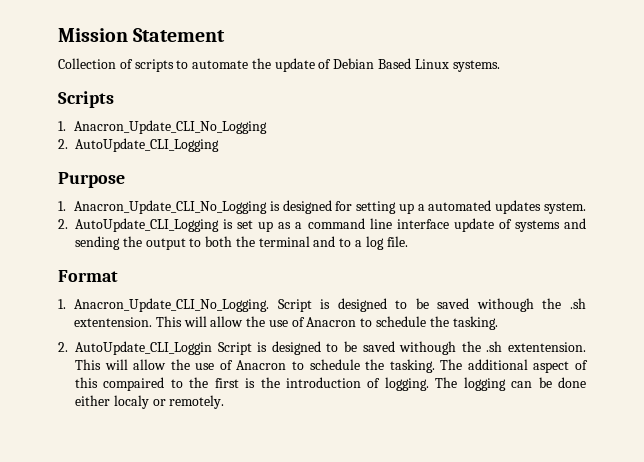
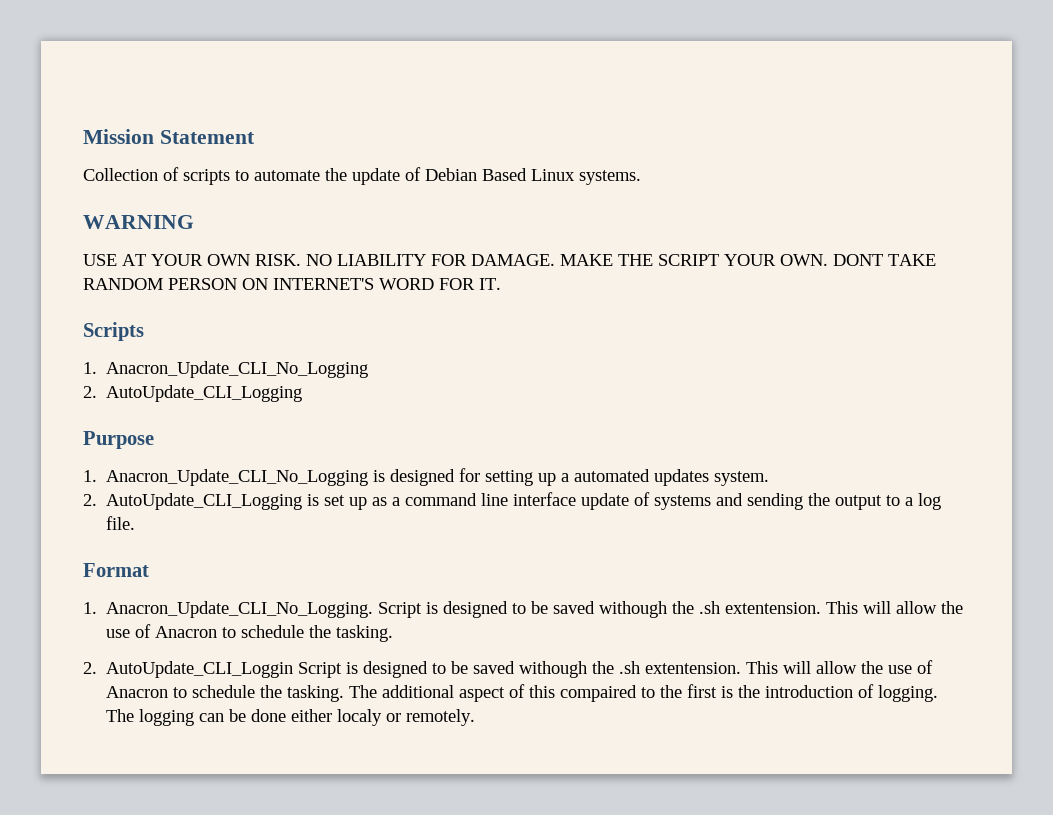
+ WARNING
+ USE AT YOUR OWN RISK. NO LIABILITY FOR DAMAGE. MAKE THE SCRIPT YOUR OWN. DONT TAKE RANDOM PERSON ON INTERNET'S WORD FOR IT.
- 2. AutoUpdate_CLI_Logging is set up as a command line interface update of systems and sending the output to both the terminal and to a log file.
+ 2. AutoUpdate_CLI_Logging is set up as a command line interface update of systems and sending the output to a log file.

